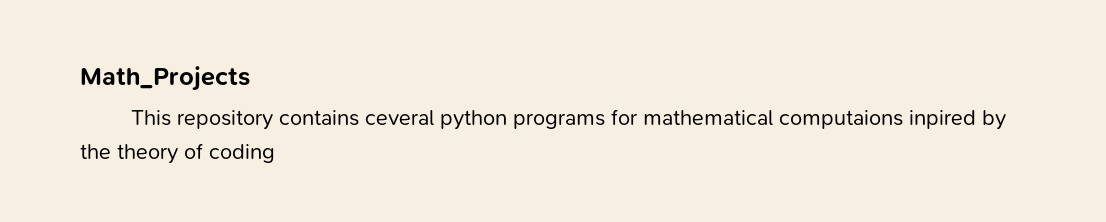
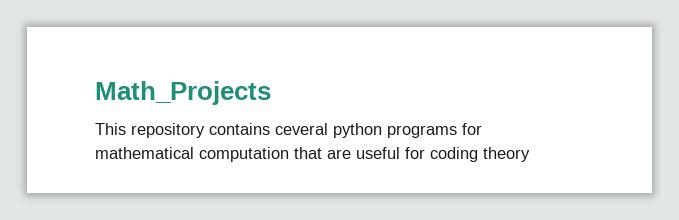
- This repository contains ceveral python programs for mathematical computaions inpired by the theory of coding
+ This repository contains ceveral python programs for mathematical computation that are useful for coding theory

